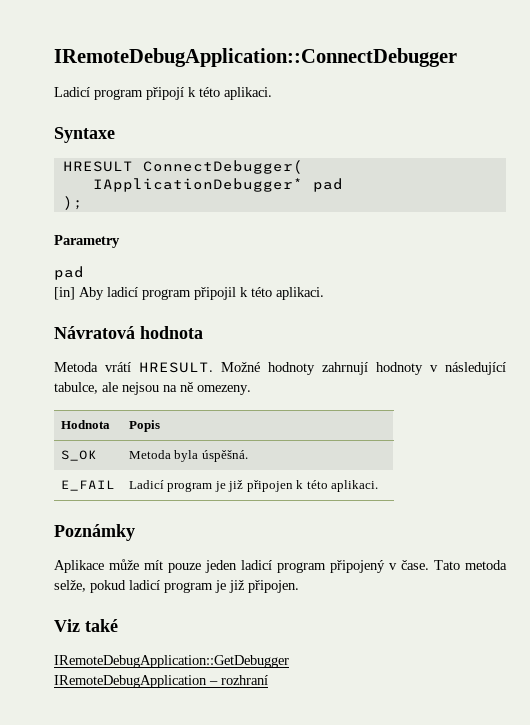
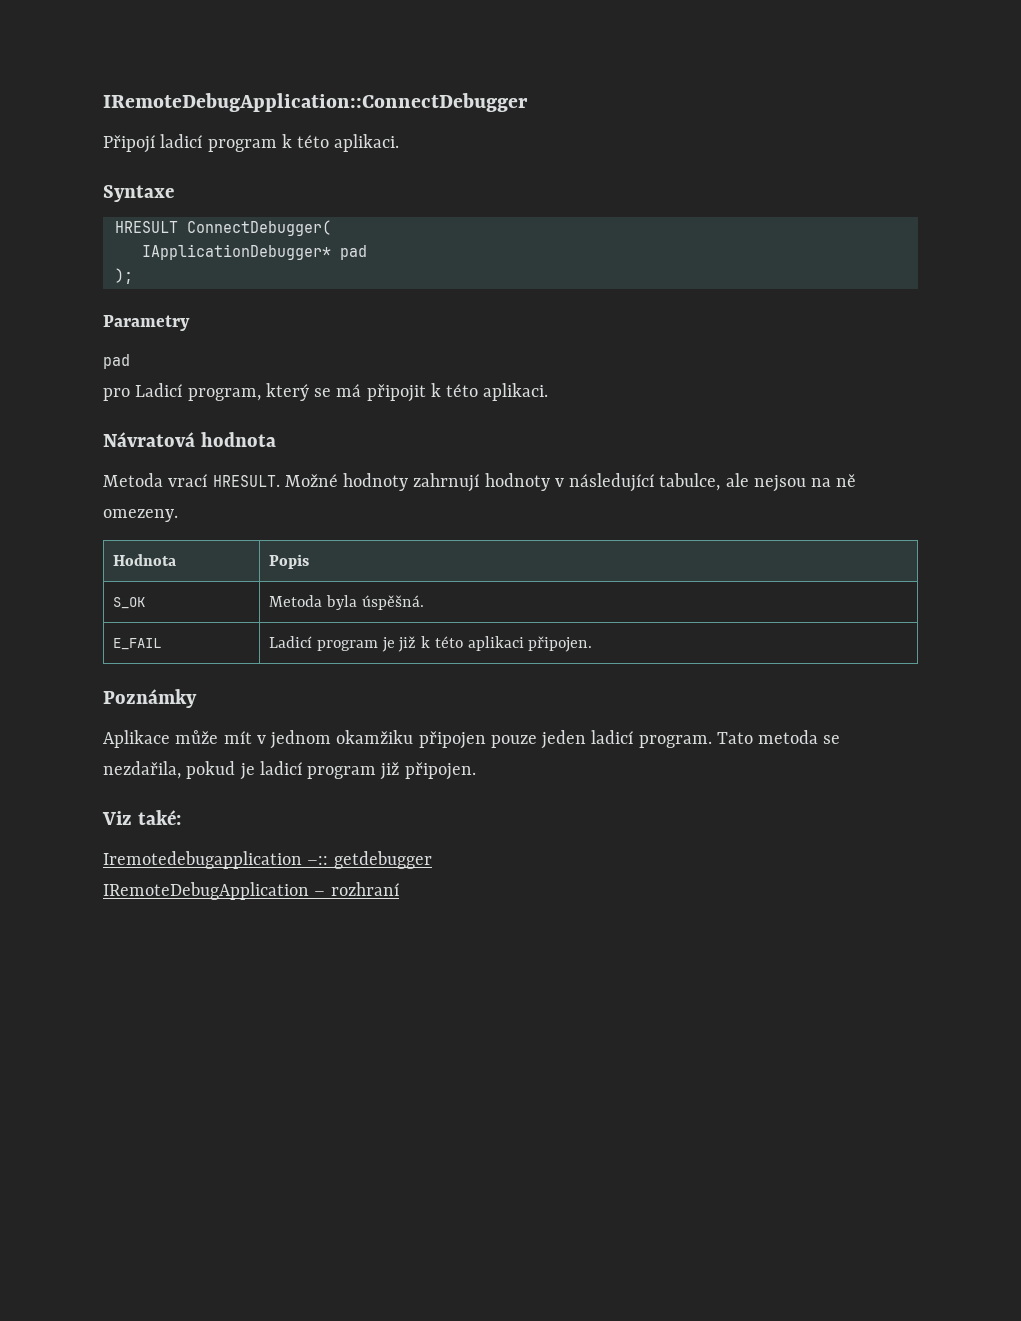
- Ladicí program připojí k této aplikaci.
+ Připojí ladicí program k této aplikaci.
- [in] Aby ladicí program připojil k této aplikaci.
+ pro Ladicí program, který se má připojit k této aplikaci.
- Metoda vrátí HRESULT.
+ Metoda vrací HRESULT.
- E_FAIL | Ladicí program je již připojen k této aplikaci.
+ E_FAIL | Ladicí program je již k této aplikaci připojen.
- Aplikace může mít pouze jeden ladicí program připojený v čase. Tato metoda selže, pokud ladicí program je již připojen.
+ Aplikace může mít v jednom okamžiku připojen pouze jeden ladicí program. Tato metoda se nezdařila, pokud je ladicí program již připojen.
- Viz také
- IRemoteDebugApplication::GetDebugger
+ Viz také:
+ Iremotedebugapplication –:: getdebugger

